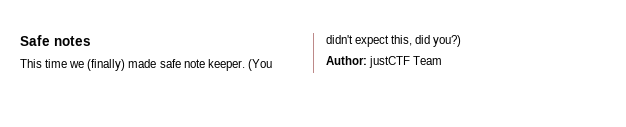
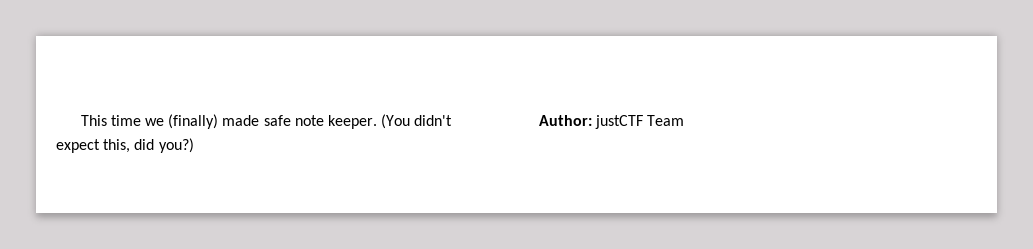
- Safe notes

